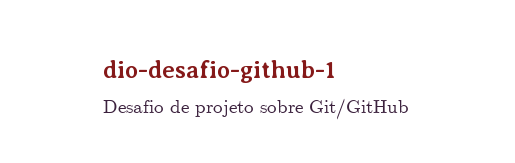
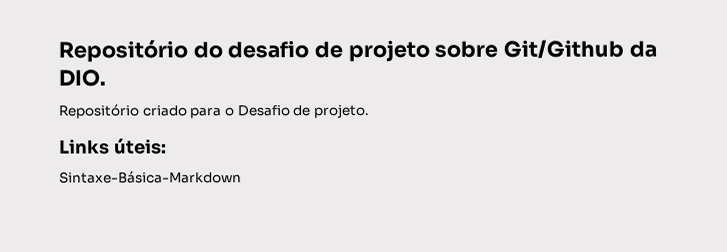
- dio-desafio-github-1
- Desafio de projeto sobre Git/GitHub
+ Repositório do desafio de projeto sobre Git/Github da DIO.
+ Repositório criado para o Desafio de projeto.
+ Links úteis:
+ Sintaxe-Básica-Markdown

